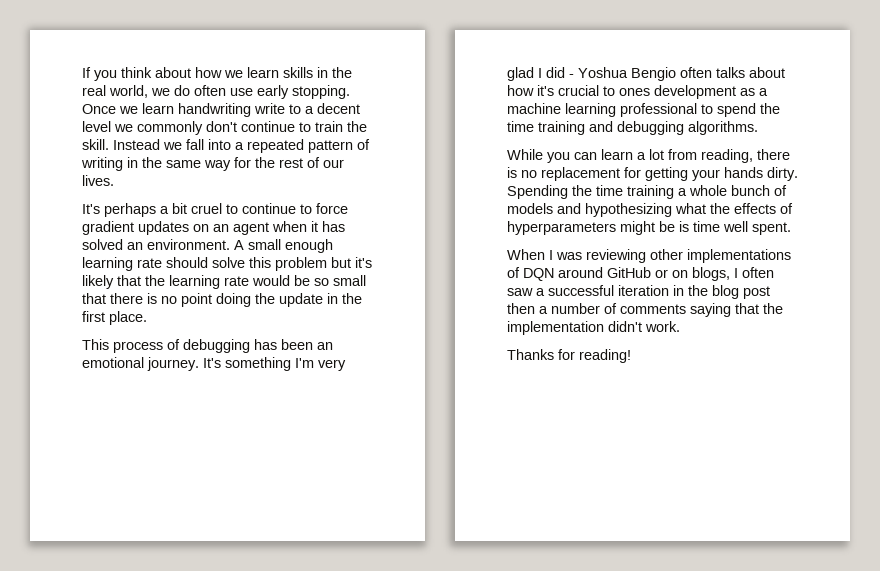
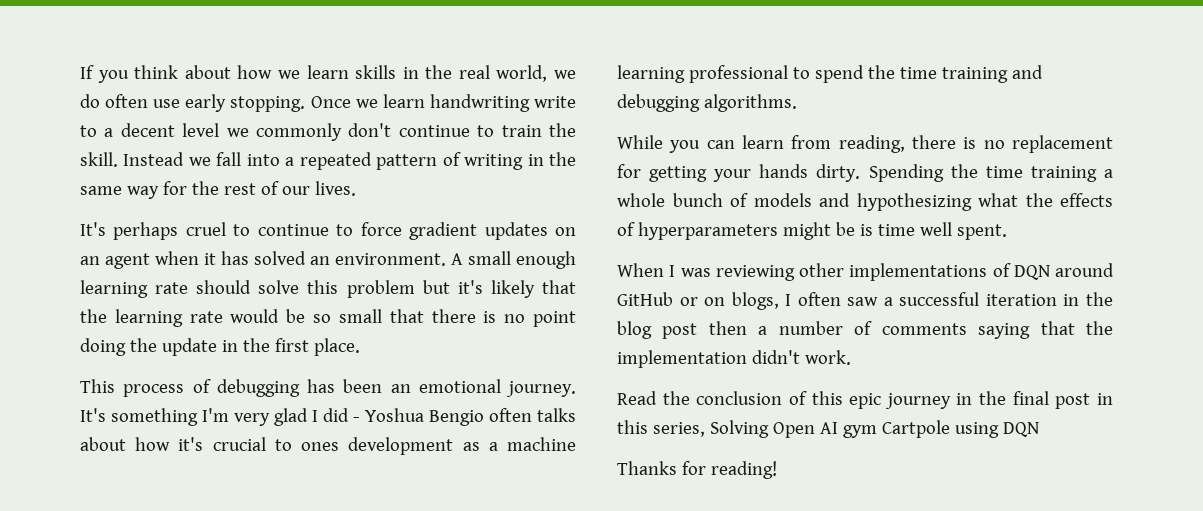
- It's perhaps a bit cruel to continue to force gradient updates on an agent when it has solved an environment.
+ It's perhaps cruel to continue to force gradient updates on an agent when it has solved an environment.
- While you can learn a lot from reading, there is no replacement for getting your hands dirty.
+ While you can learn from reading, there is no replacement for getting your hands dirty.
+ Read the conclusion of this epic journey in the final post in this series, Solving Open AI gym Cartpole using DQN

